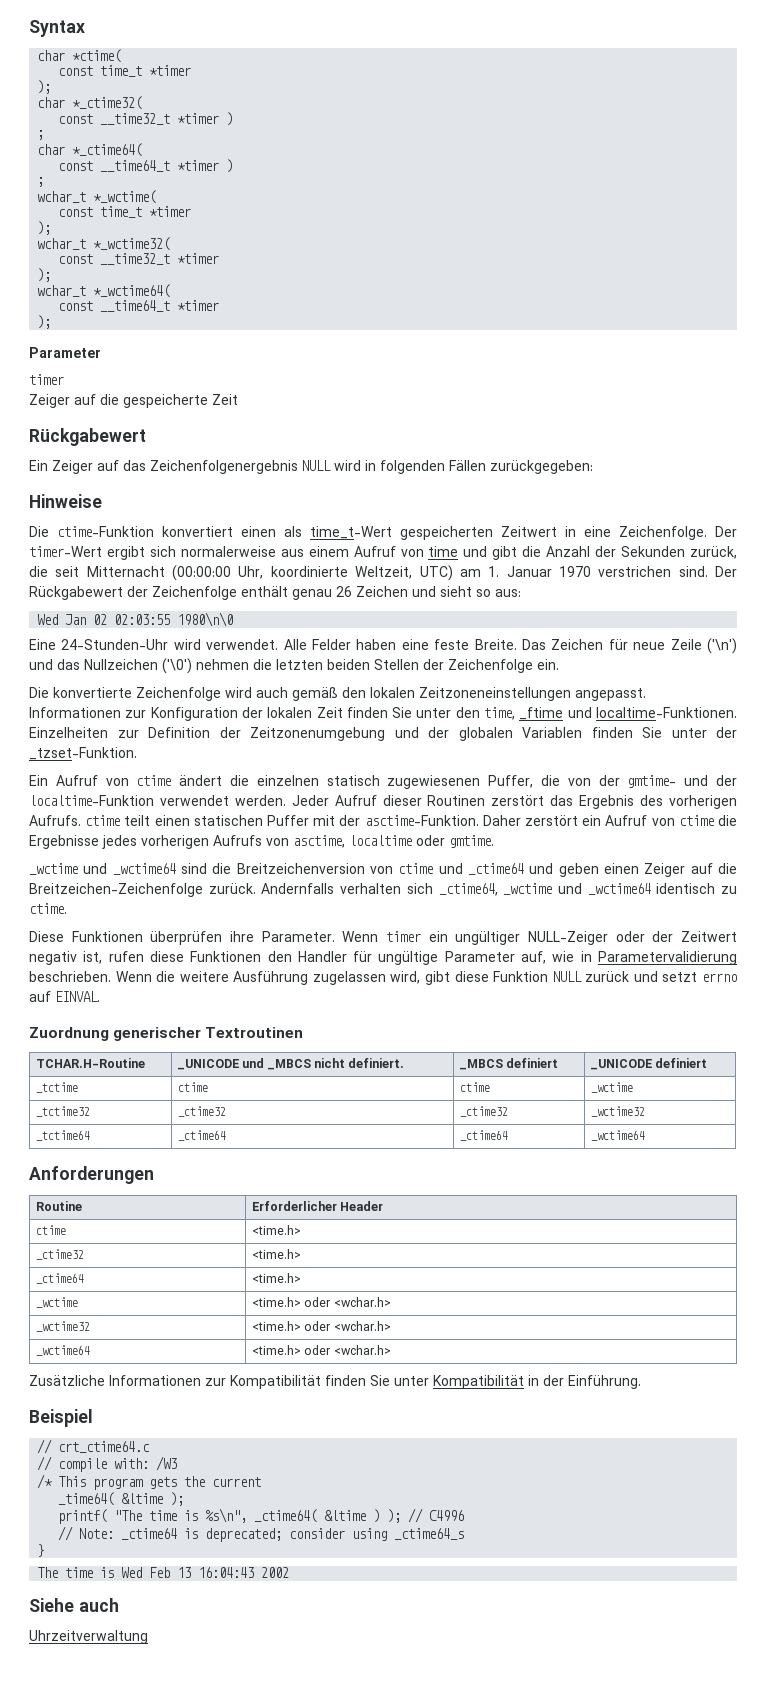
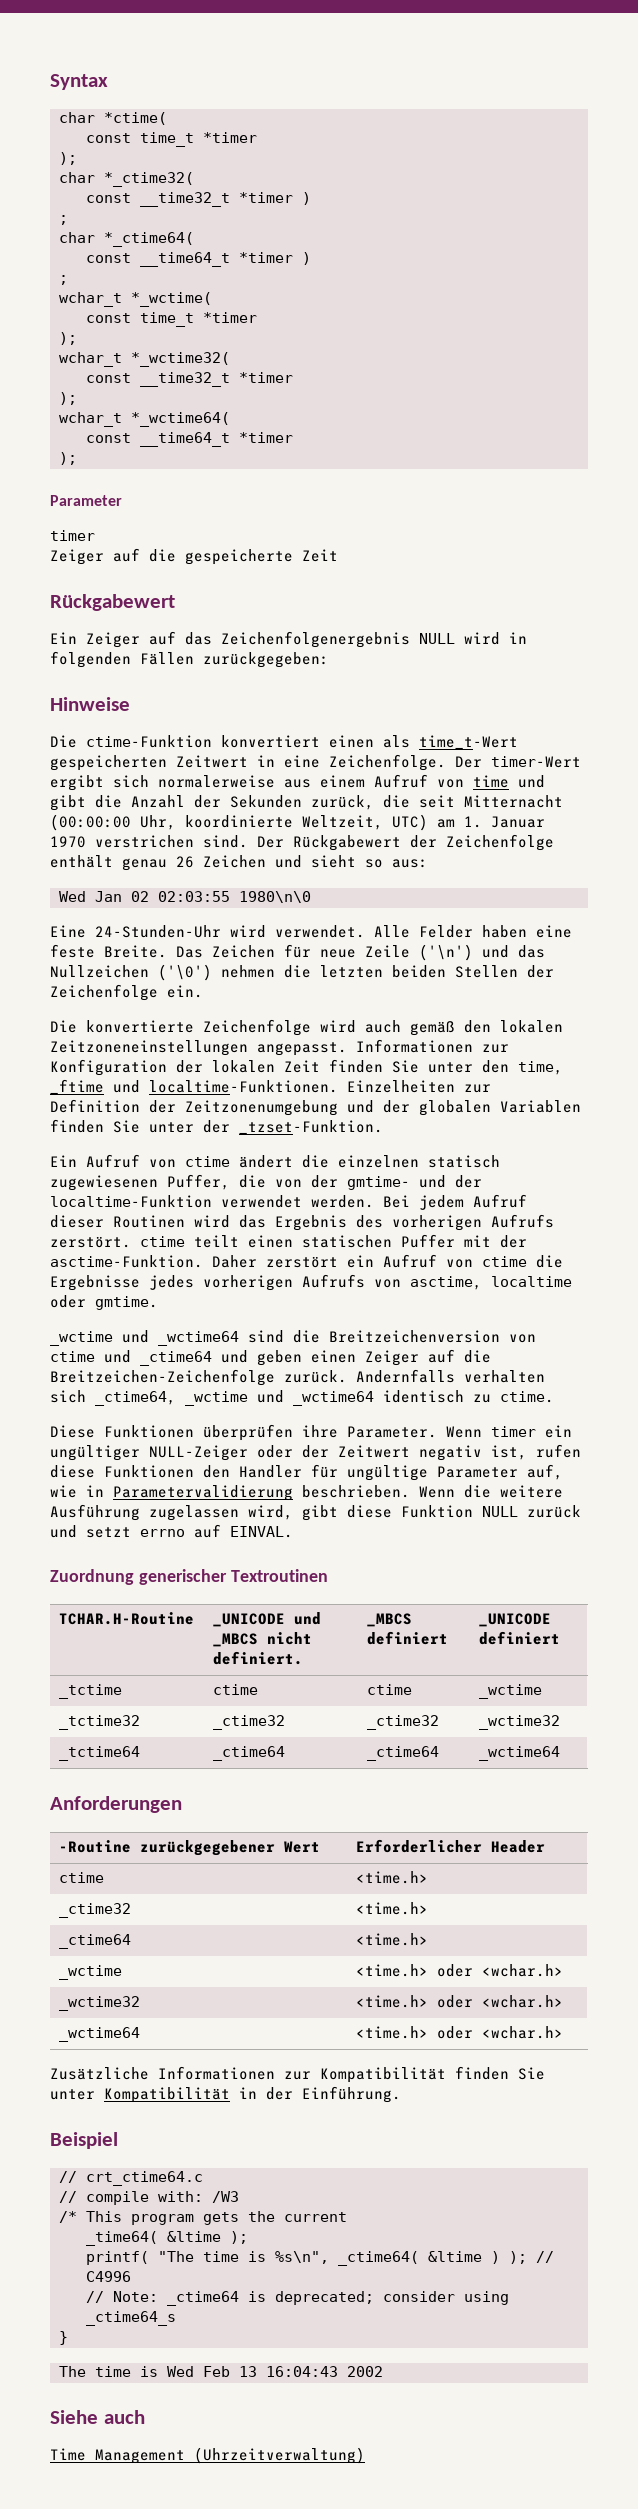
- Jeder Aufruf dieser Routinen zerstört das Ergebnis des vorherigen Aufrufs. ctime teilt einen statischen Puffer mit der asctime-Funktion.
+ Bei jedem Aufruf dieser Routinen wird das Ergebnis des vorherigen Aufrufs zerstört. ctime teilt einen statischen Puffer mit der asctime-Funktion.
- Routine | Erforderlicher Header
+ -Routine zurückgegebener Wert | Erforderlicher Header
- Uhrzeitverwaltung
+ Time Management (Uhrzeitverwaltung)

